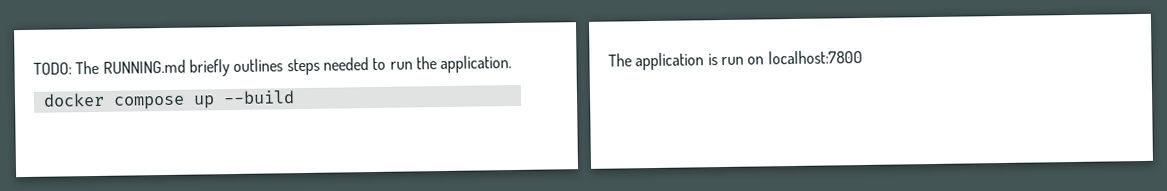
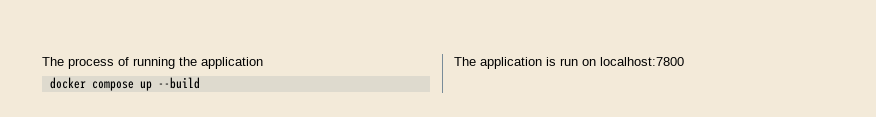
- TODO: The RUNNING.md briefly outlines steps needed to run the application.
+ The process of running the application

